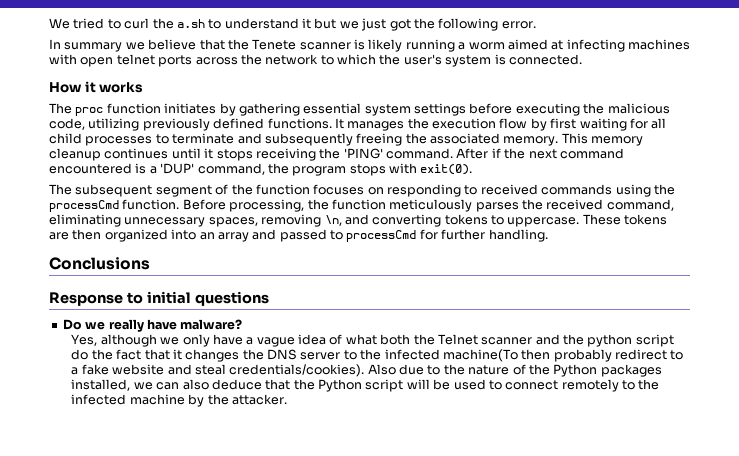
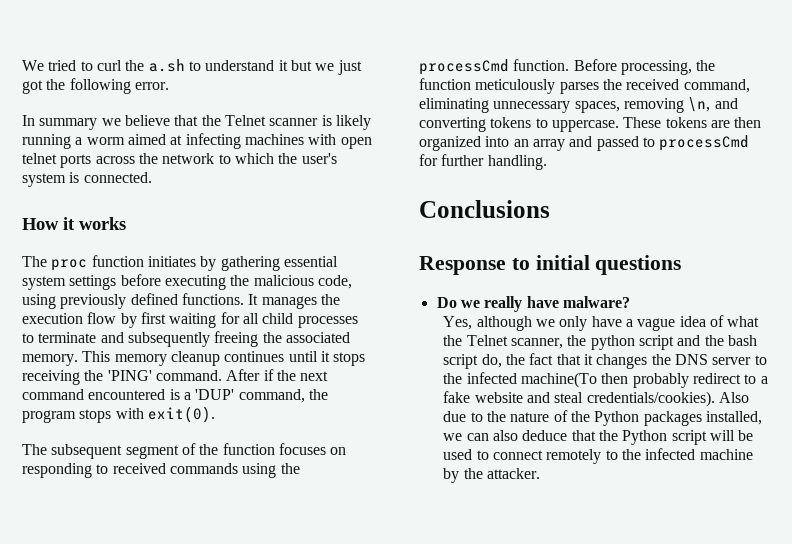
- In summary we believe that the Tenete scanner is likely running a worm aimed at infecting machines with open telnet ports across the network to which the user's system is connected.
+ In summary we believe that the Telnet scanner is likely running a worm aimed at infecting machines with open telnet ports across the network to which the user's system is connected.
- The proc function initiates by gathering essential system settings before executing the malicious code, utilizing previously defined functions.
+ The proc function initiates by gathering essential system settings before executing the malicious code, using previously defined functions.
- Yes, although we only have a vague idea of what both the Telnet scanner and the python script do the fact that it changes the DNS server to the infected machine(To then probably redirect to a fake website and steal credentials/cookies).
+ Yes, although we only have a vague idea of what the Telnet scanner, the python script and the bash script do, the fact that it changes the DNS server to the infected machine(To then probably redirect to a fake website and steal credentials/cookies).

